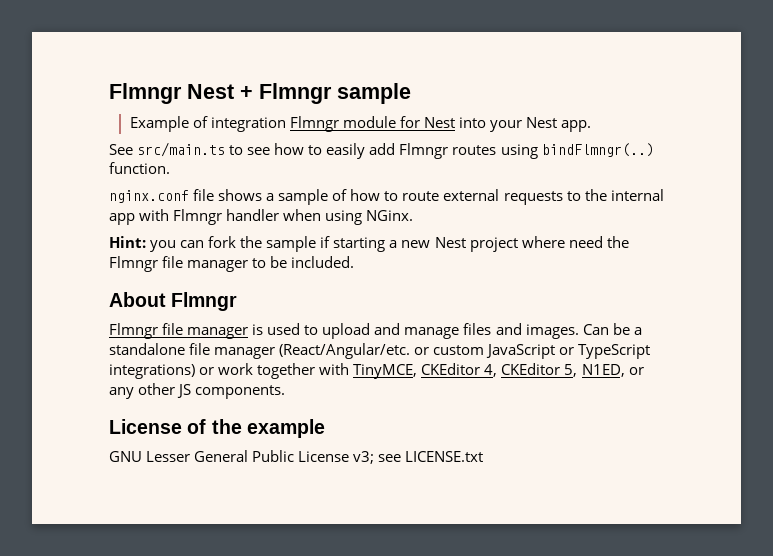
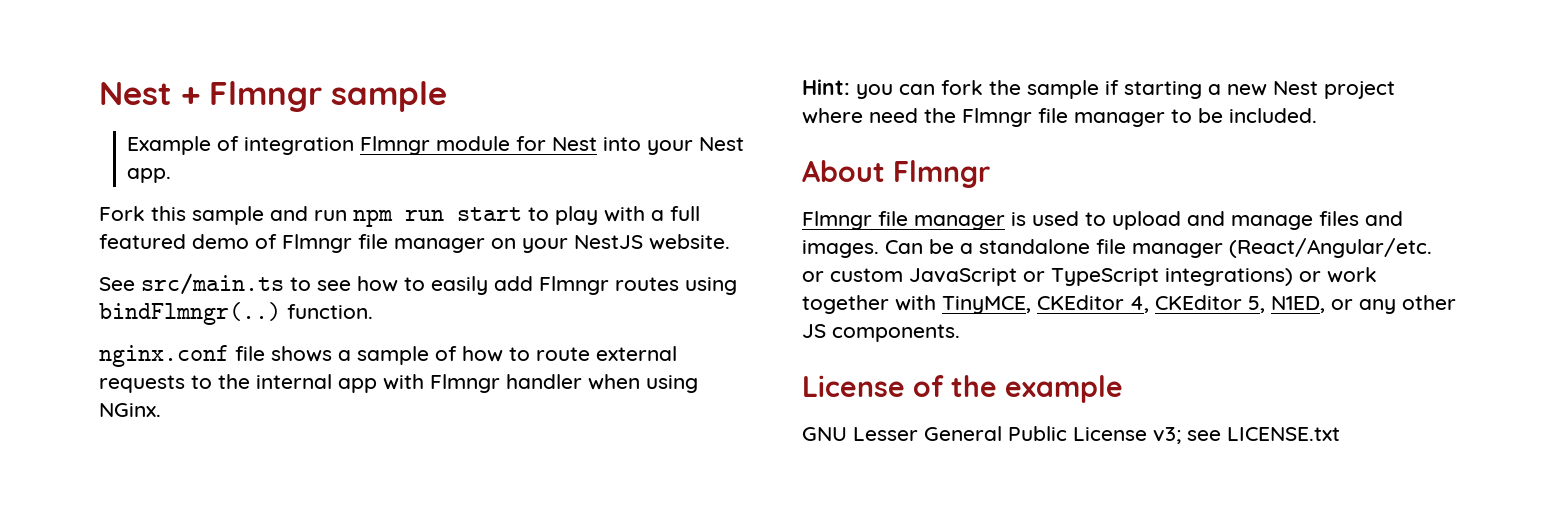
- Flmngr Nest + Flmngr sample
+ Nest + Flmngr sample
+ Fork this sample and run npm run start to play with a full featured demo of Flmngr file manager on your NestJS website.

